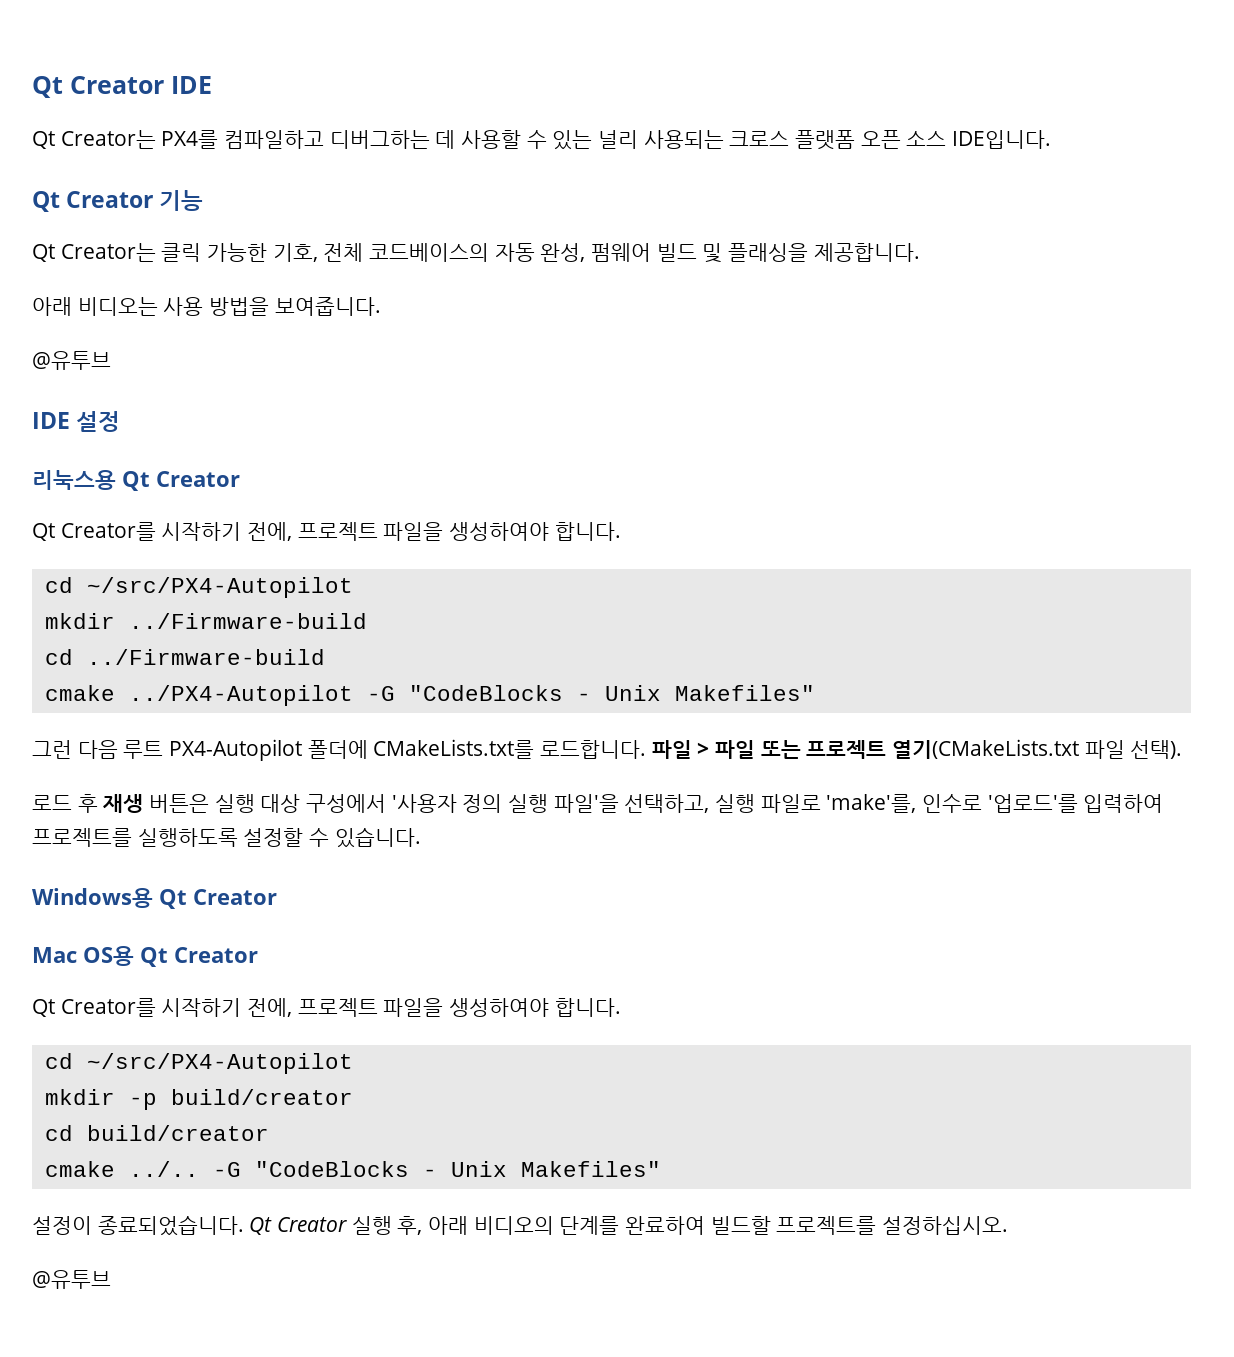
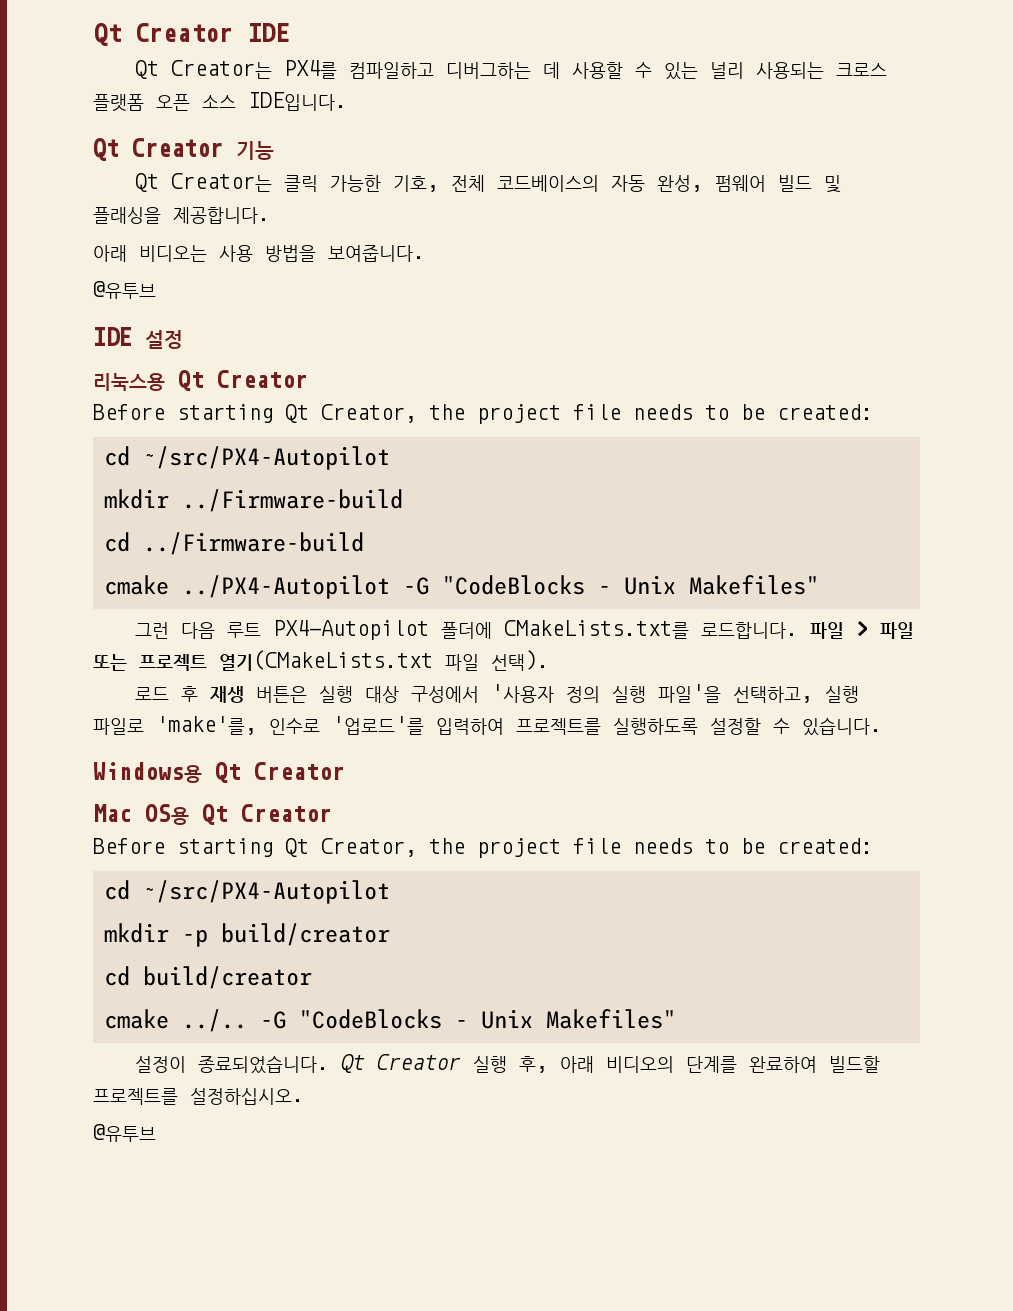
  리눅스용 Qt Creator
- Qt Creator를 시작하기 전에, 프로젝트 파일을 생성하여야 합니다.
+ Before starting Qt Creator, the project file needs to be created:
  Mac OS용 Qt Creator
- Qt Creator를 시작하기 전에, 프로젝트 파일을 생성하여야 합니다.
+ Before starting Qt Creator, the project file needs to be created:

